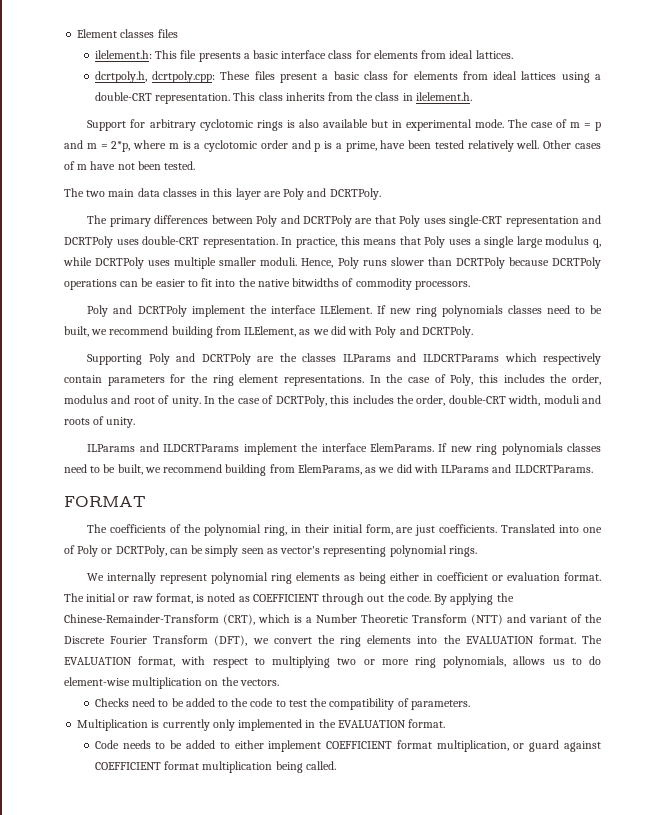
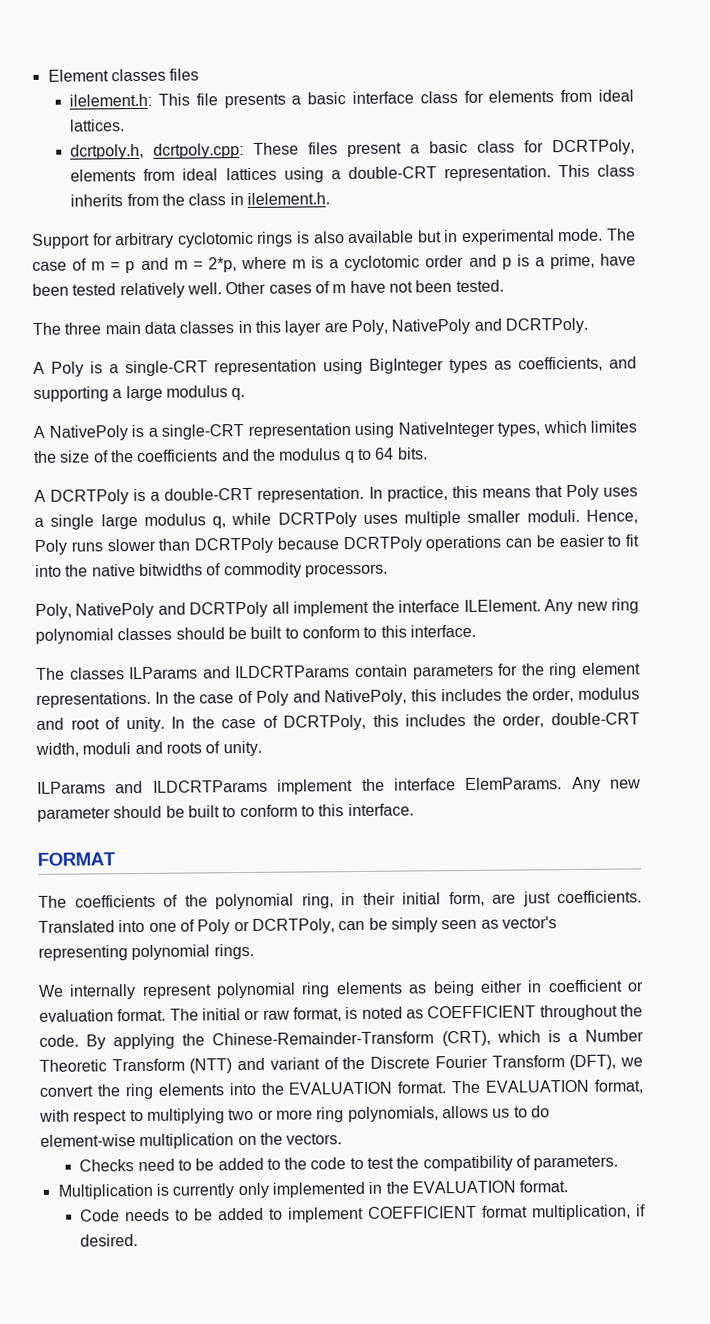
- dcrtpoly.h, dcrtpoly.cpp: These files present a basic class for elements from ideal lattices using a double-CRT representation.
+ dcrtpoly.h, dcrtpoly.cpp: These files present a basic class for DCRTPoly, elements from ideal lattices using a double-CRT representation.
- The two main data classes in this layer are Poly and DCRTPoly.
- The primary differences between Poly and DCRTPoly are that Poly uses single-CRT representation and DCRTPoly uses double-CRT representation.
+ The three main data classes in this layer are Poly, NativePoly and DCRTPoly.
+ A Poly is a single-CRT representation using BigInteger types as coefficients, and supporting a large modulus q.
+ A NativePoly is a single-CRT representation using NativeInteger types, which limites the size of the coefficients and the modulus q to 64 bits.
+ A DCRTPoly is a double-CRT representation.
- Poly and DCRTPoly implement the interface ILElement.
+ Poly, NativePoly and DCRTPoly all implement the interface ILElement.
- If new ring polynomials classes need to be built, we recommend building from ILElement, as we did with Poly and DCRTPoly.
- Supporting Poly and DCRTPoly are the classes ILParams and ILDCRTParams which respectively contain parameters for the ring element representations.
+ Any new ring polynomial classes should be built to conform to this interface.
+ The classes ILParams and ILDCRTParams contain parameters for the ring element representations.
- In the case of Poly, this includes the order, modulus and root of unity.
+ In the case of Poly and NativePoly, this includes the order, modulus and root of unity.
- If new ring polynomials classes need to be built, we recommend building from ElemParams, as we did with ILParams and ILDCRTParams.
+ Any new parameter should be built to conform to this interface.
- The initial or raw format, is noted as COEFFICIENT through out the code.
+ The initial or raw format, is noted as COEFFICIENT throughout the code.
- Code needs to be added to either implement COEFFICIENT format multiplication, or guard against COEFFICIENT format multiplication being called.
+ Code needs to be added to implement COEFFICIENT format multiplication, if desired.

